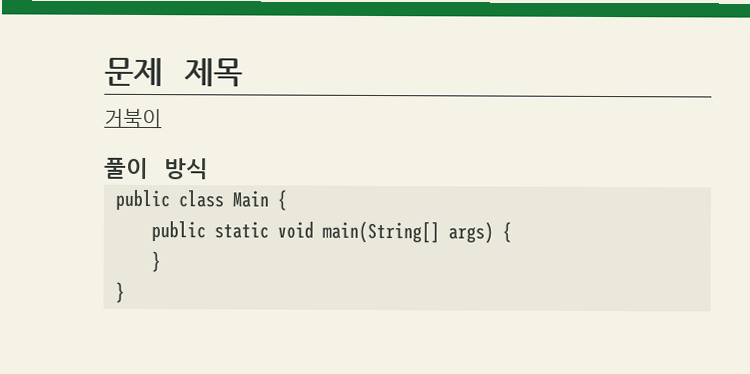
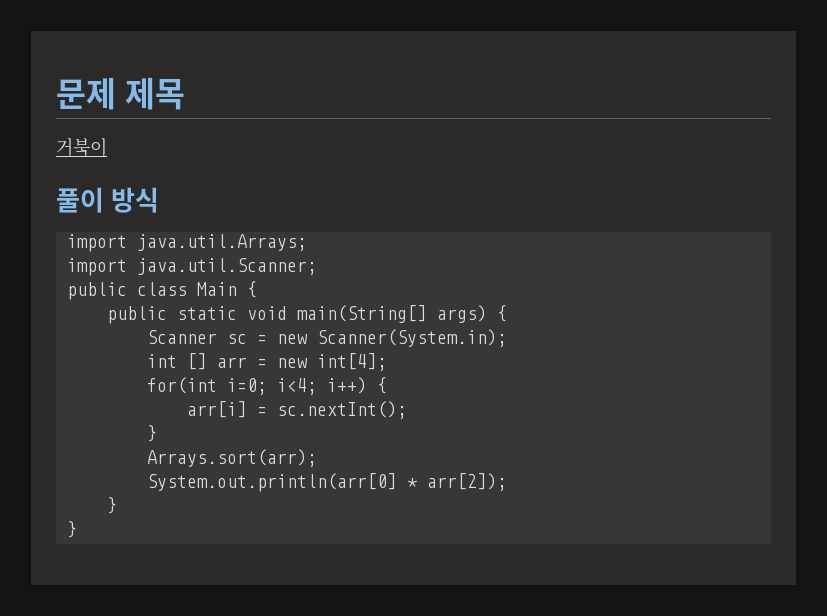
+ import java.util.Arrays;
+ import java.util.Scanner;
+ Scanner sc = new Scanner(System.in);
+ int [] arr = new int[4];
+ for(int i=0; i<4; i++) {
+ arr[i] = sc.nextInt();
+ }
+ Arrays.sort(arr);
+ System.out.println(arr[0] * arr[2]);

